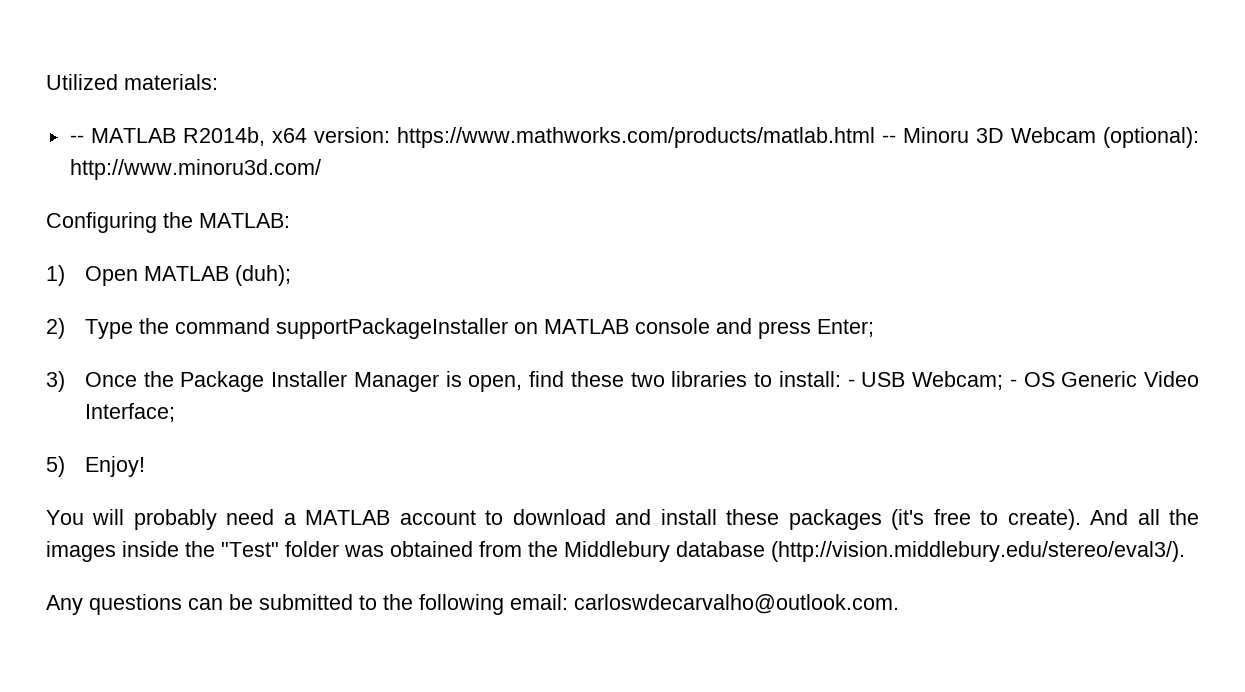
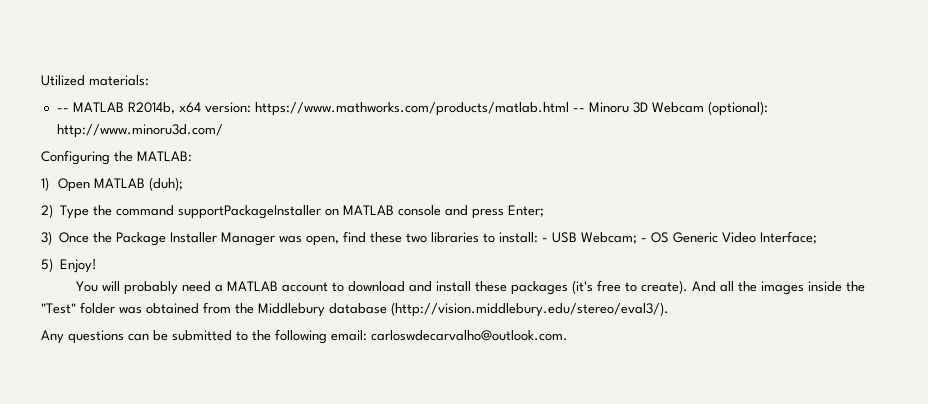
- 3) Once the Package Installer Manager is open, find these two libraries to install: - USB Webcam; - OS Generic Video Interface;
+ 3) Once the Package Installer Manager was open, find these two libraries to install: - USB Webcam; - OS Generic Video Interface;

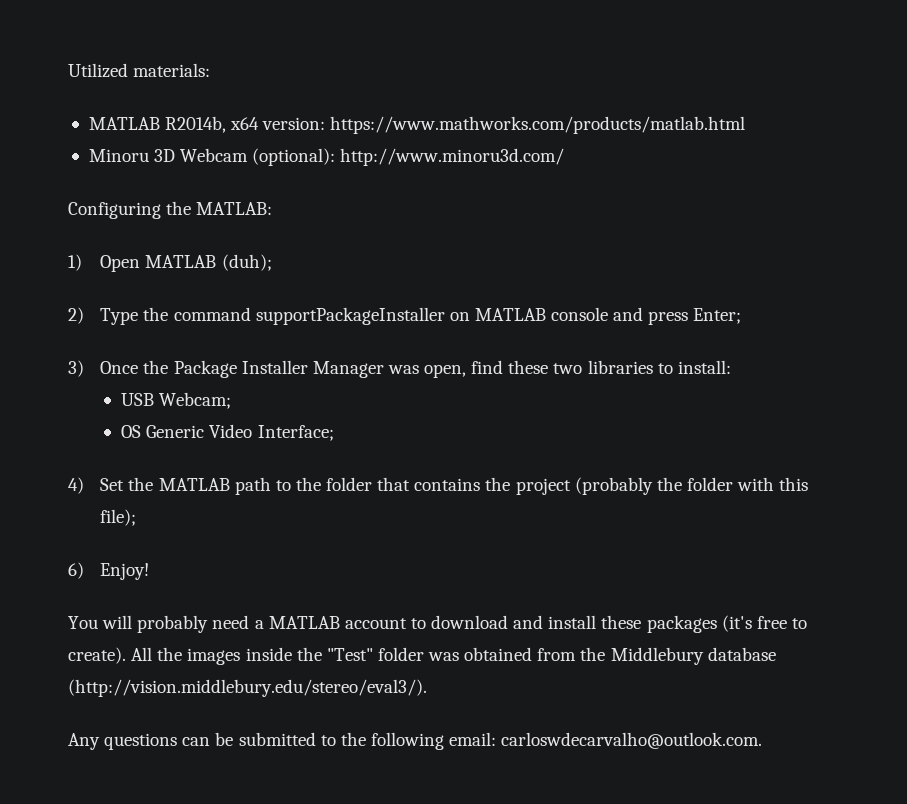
- -- MATLAB R2014b, x64 version: https://www.mathworks.com/products/matlab.html -- Minoru 3D Webcam (optional): http://www.minoru3d.com/
+ MATLAB R2014b, x64 version: https://www.mathworks.com/products/matlab.html
+ Minoru 3D Webcam (optional): http://www.minoru3d.com/
- 3) Once the Package Installer Manager was open, find these two libraries to install: - USB Webcam; - OS Generic Video Interface;
+ 3) Once the Package Installer Manager was open, find these two libraries to install:
+ USB Webcam;
+ OS Generic Video Interface;
- 5) Enjoy!
+ 4) Set the MATLAB path to the folder that contains the project (probably the folder with this file);
+ 6) Enjoy!
- And all the images inside the "Test" folder was obtained from the Middlebury database (http://vision.middlebury.edu/stereo/eval3/).
+ All the images inside the "Test" folder was obtained from the Middlebury database (http://vision.middlebury.edu/stereo/eval3/).

